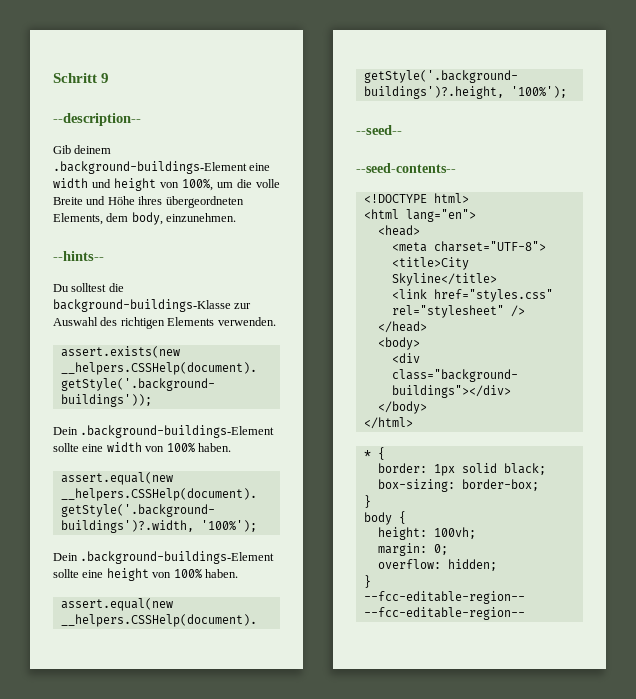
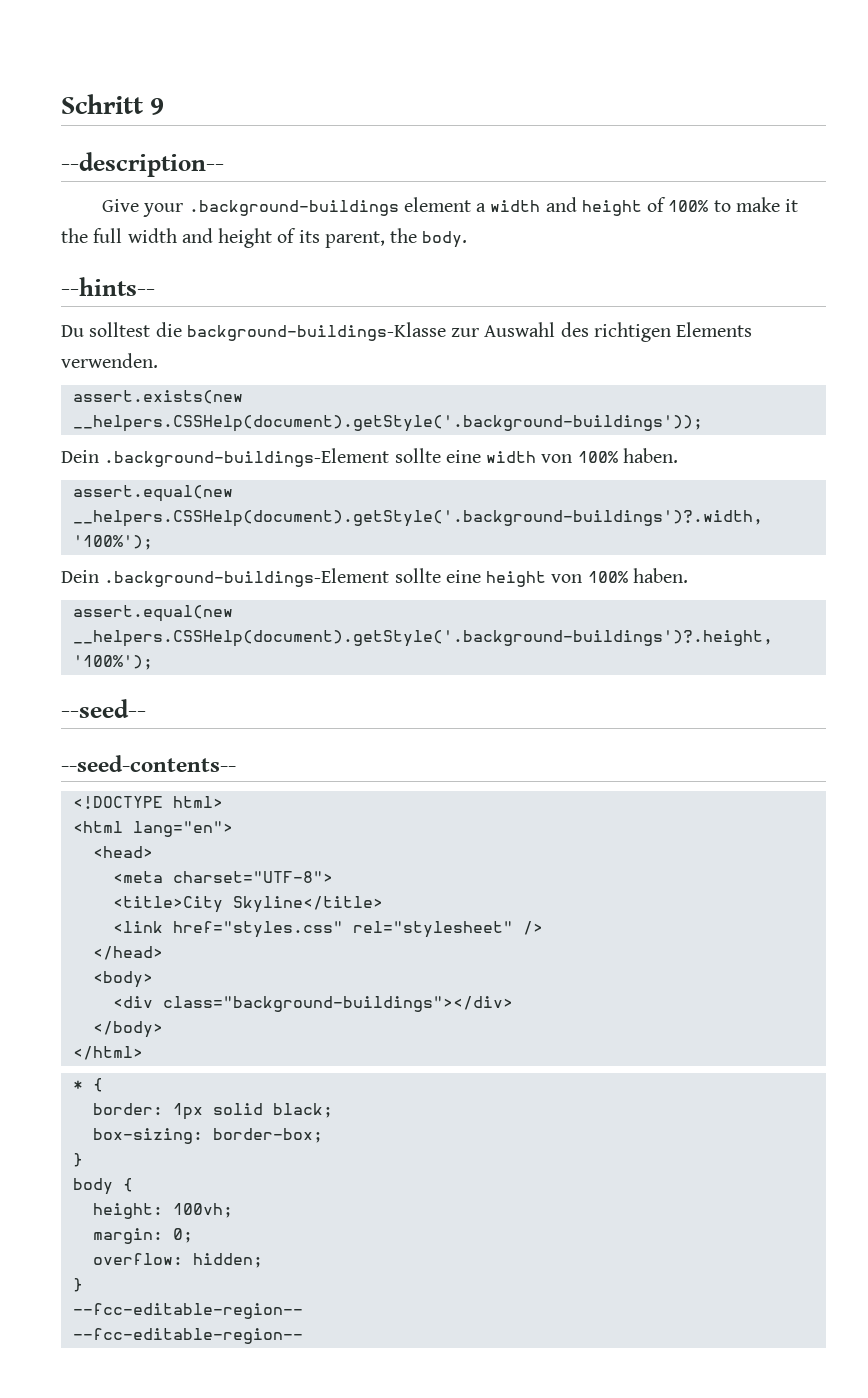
- Gib deinem .background-buildings-Element eine width und height von 100%, um die volle Breite und Höhe ihres übergeordneten Elements, dem body, einzunehmen.
+ Give your .background-buildings element a width and height of 100% to make it the full width and height of its parent, the body.

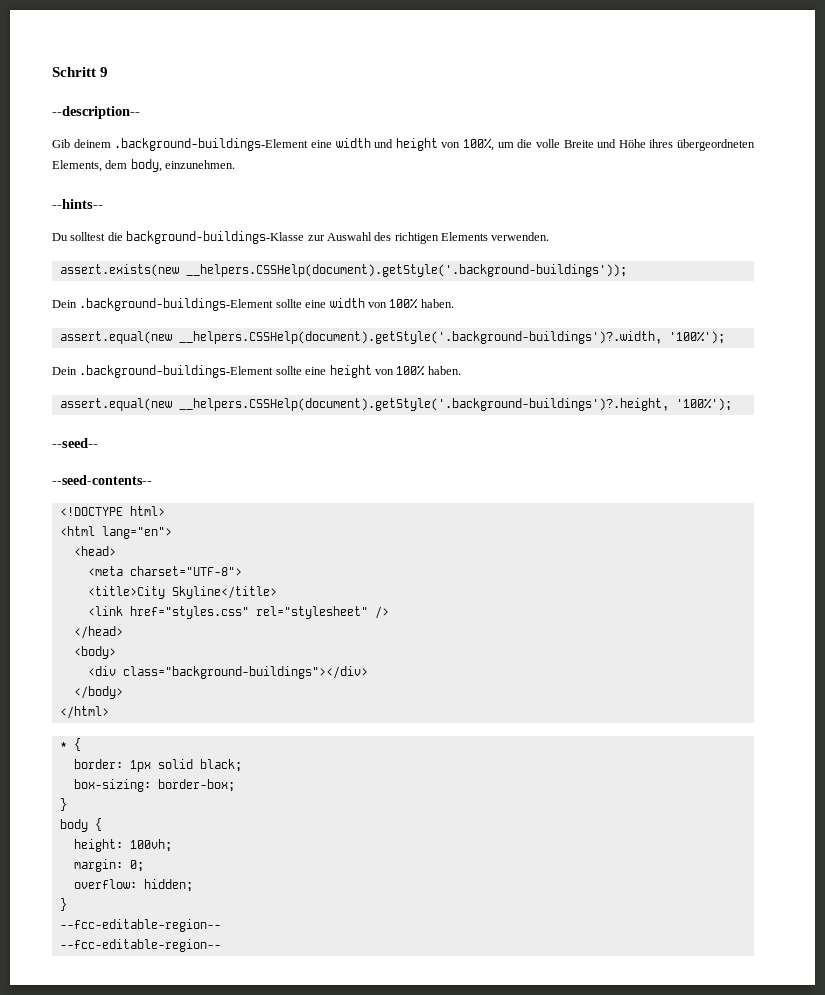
- Give your .background-buildings element a width and height of 100% to make it the full width and height of its parent, the body.
+ Gib deinem .background-buildings-Element eine width und height von 100%, um die volle Breite und Höhe ihres übergeordneten Elements, dem body, einzunehmen.

